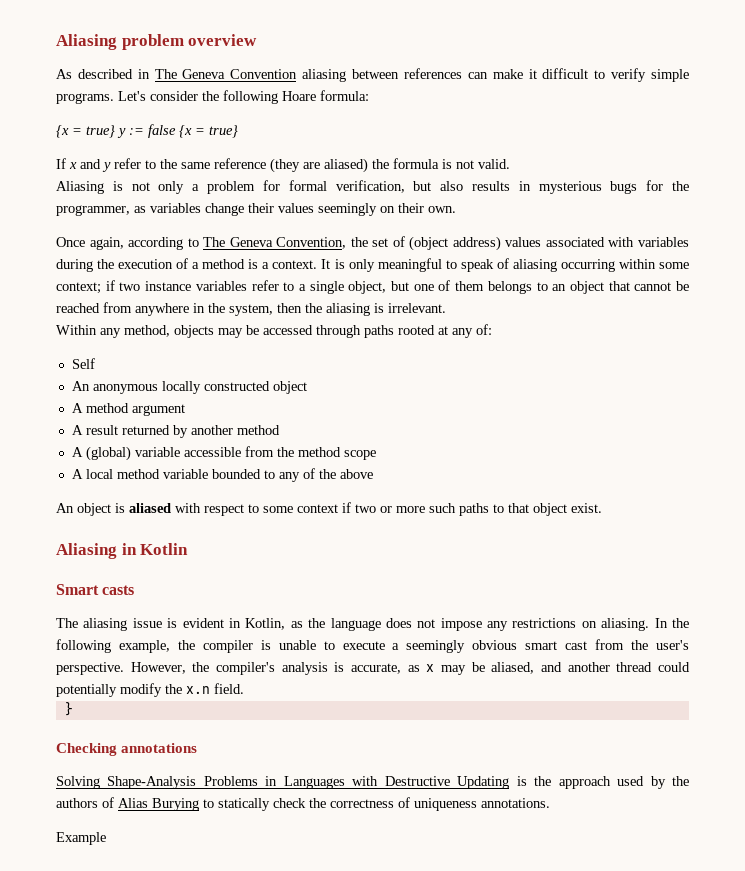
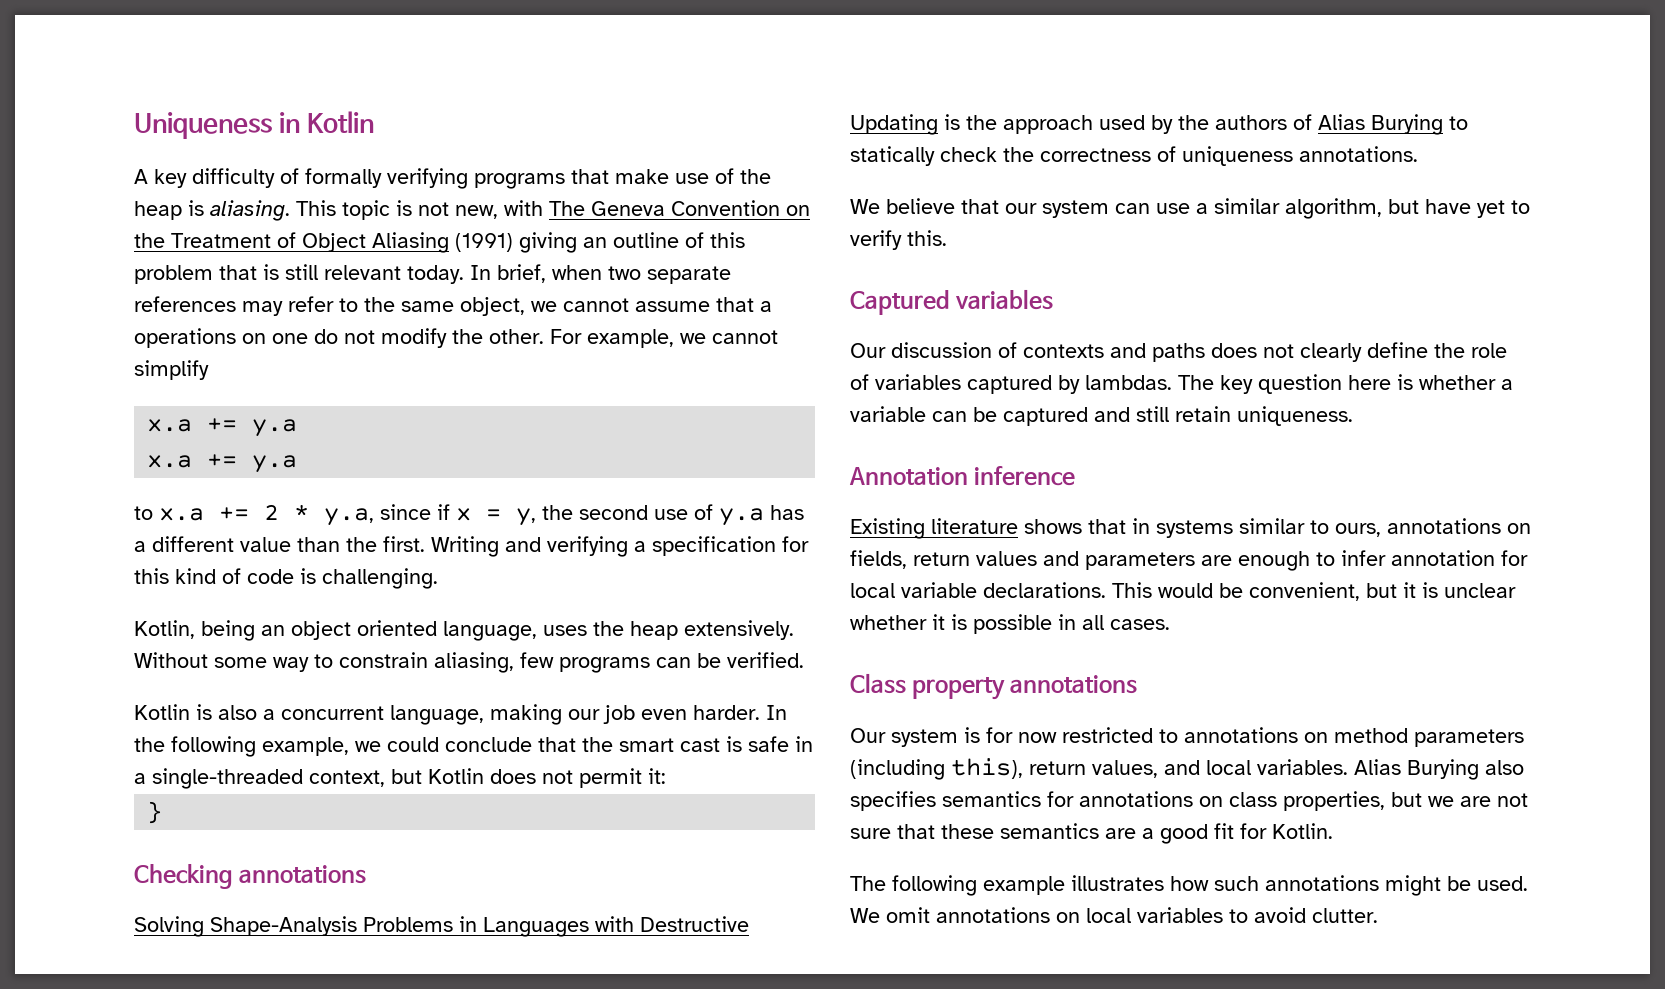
- Aliasing problem overview
- As described in The Geneva Convention aliasing between references can make it difficult to verify simple programs. Let's consider the following Hoare formula:
- {x = true} y := false {x = true}
- If x and y refer to the same reference (they are aliased) the formula is not valid.
- Aliasing is not only a problem for formal verification, but also results in mysterious bugs for the programmer, as variables change their values seemingly on their own.
- Once again, according to The Geneva Convention, the set of (object address) values associated with variables during the execution of a method is a context. It is only meaningful to speak of aliasing occurring within some context; if two instance variables refer to a single object, but one of them belongs to an object that cannot be reached from anywhere in the system, then the aliasing is irrelevant.
- Within any method, objects may be accessed through paths rooted at any of:
- Self
- An anonymous locally constructed object
- A method argument
- A result returned by another method
- A (global) variable accessible from the method scope
- A local method variable bounded to any of the above
- An object is aliased with respect to some context if two or more such paths to that object exist.
- Aliasing in Kotlin
- Smart casts
- The aliasing issue is evident in Kotlin, as the language does not impose any restrictions on aliasing. In the following example, the compiler is unable to execute a seemingly obvious smart cast from the user's perspective. However, the compiler's analysis is accurate, as x may be aliased, and another thread could potentially modify the x.n field.
+ Uniqueness in Kotlin
+ A key difficulty of formally verifying programs that make use of the heap is aliasing. This topic is not new, with The Geneva Convention on the Treatment of Object Aliasing (1991) giving an outline of this problem that is still relevant today. In brief, when two separate references may refer to the same object, we cannot assume that a operations on one do not modify the other. For example, we cannot simplify
+ x.a += y.a
+ x.a += y.a
+ to x.a += 2 * y.a, since if x = y, the second use of y.a has a different value than the first. Writing and verifying a specification for this kind of code is challenging.
+ Kotlin, being an object oriented language, uses the heap extensively. Without some way to constrain aliasing, few programs can be verified.
+ Kotlin is also a concurrent language, making our job even harder. In the following example, we could conclude that the smart cast is safe in a single-threaded context, but Kotlin does not permit it:
- Example
+ We believe that our system can use a similar algorithm, but have yet to verify this.
+ Captured variables
+ Our discussion of contexts and paths does not clearly define the role of variables captured by lambdas. The key question here is whether a variable can be captured and still retain uniqueness.
+ Annotation inference
+ Existing literature shows that in systems similar to ours, annotations on fields, return values and parameters are enough to infer annotation for local variable declarations. This would be convenient, but it is unclear whether it is possible in all cases.
+ Class property annotations
+ Our system is for now restricted to annotations on method parameters (including this), return values, and local variables. Alias Burying also specifies semantics for annotations on class properties, but we are not sure that these semantics are a good fit for Kotlin.
+ The following example illustrates how such annotations might be used. We omit annotations on local variables to avoid clutter.

